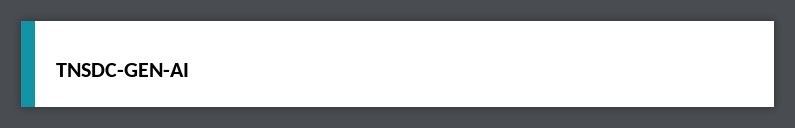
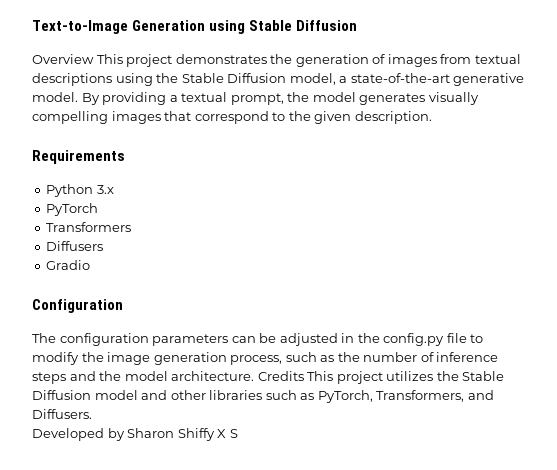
- TNSDC-GEN-AI
+ Text-to-Image Generation using Stable Diffusion
+ Overview This project demonstrates the generation of images from textual descriptions using the Stable Diffusion model, a state-of-the-art generative model. By providing a textual prompt, the model generates visually compelling images that correspond to the given description.
+ Requirements
+ Python 3.x
+ PyTorch
+ Transformers
+ Diffusers
+ Gradio
+ Configuration
+ The configuration parameters can be adjusted in the config.py file to modify the image generation process, such as the number of inference steps and the model architecture. Credits This project utilizes the Stable Diffusion model and other libraries such as PyTorch, Transformers, and Diffusers.
+ Developed by Sharon Shiffy X S

